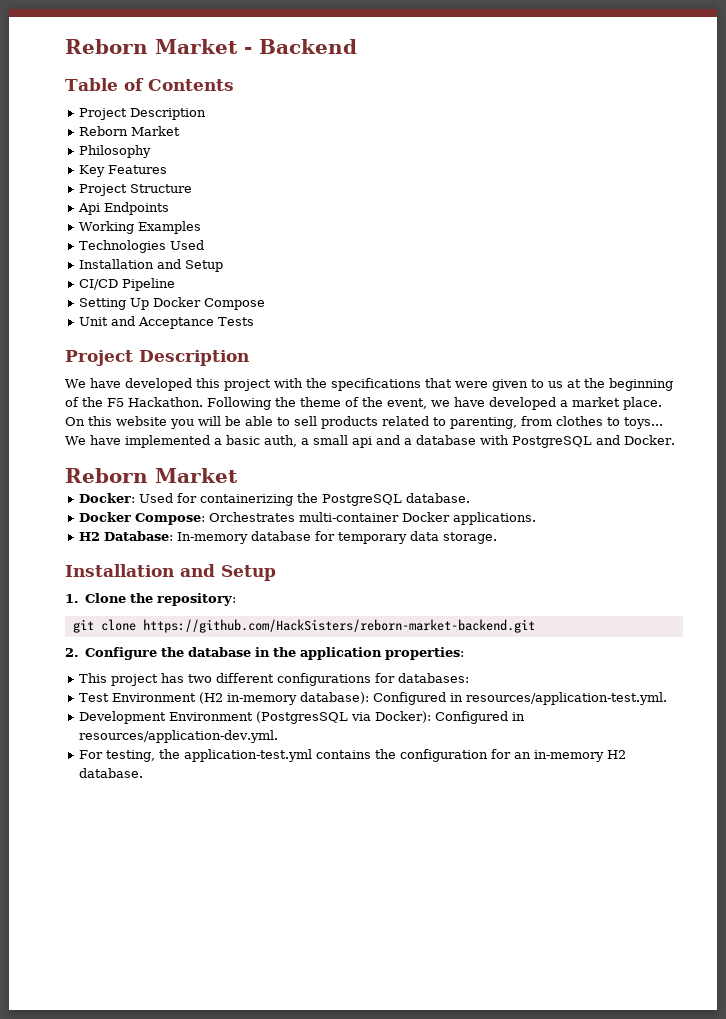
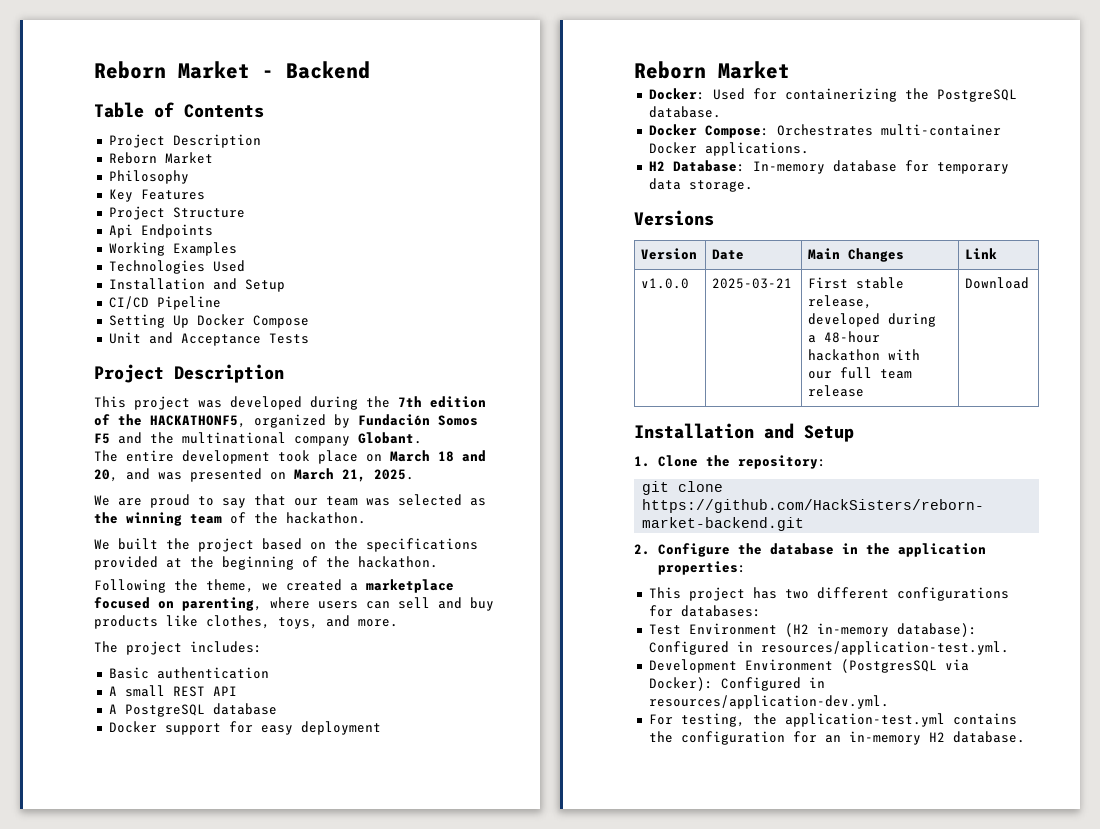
- We have developed this project with the specifications that were given to us at the beginning of the F5 Hackathon. Following the theme of the event, we have developed a market place. On this website you will be able to sell products related to parenting, from clothes to toys... We have implemented a basic auth, a small api and a database with PostgreSQL and Docker.
+ This project was developed during the 7th edition of the HACKATHONF5, organized by Fundación Somos F5 and the multinational company Globant.
+ The entire development took place on March 18 and 20, and was presented on March 21, 2025.
+ We are proud to say that our team was selected as the winning team of the hackathon.
+ We built the project based on the specifications provided at the beginning of the hackathon.
+ Following the theme, we created a marketplace focused on parenting, where users can sell and buy products like clothes, toys, and more.
+ The project includes:
+ Basic authentication
+ A small REST API
+ A PostgreSQL database
+ Docker support for easy deployment
+ Versions
+ Version | Date | Main Changes | Link
+ v1.0.0 | 2025-03-21 | First stable release, developed during a 48-hour hackathon with our full team release | Download

